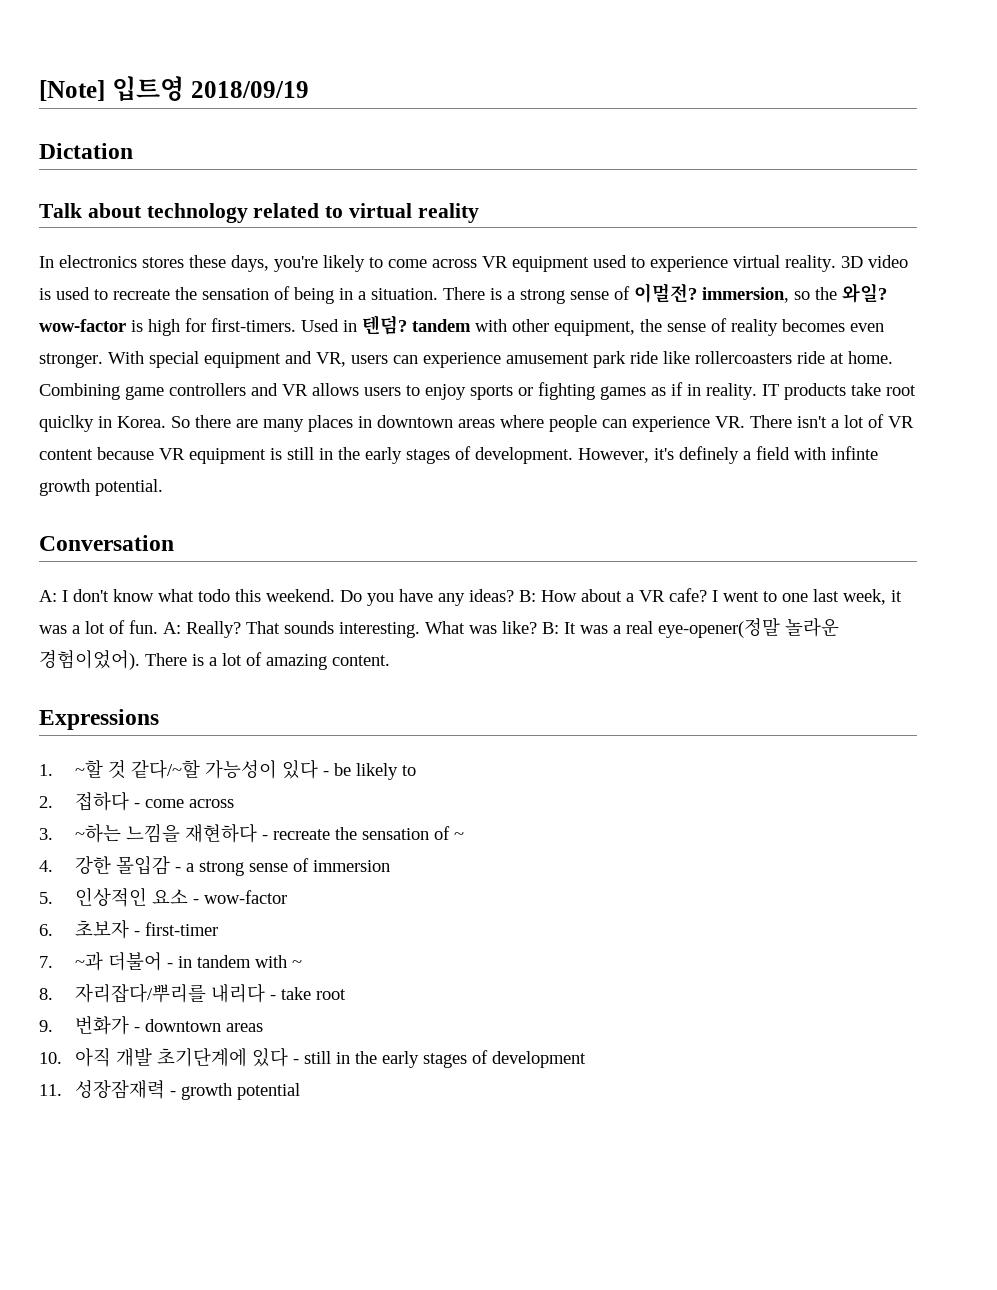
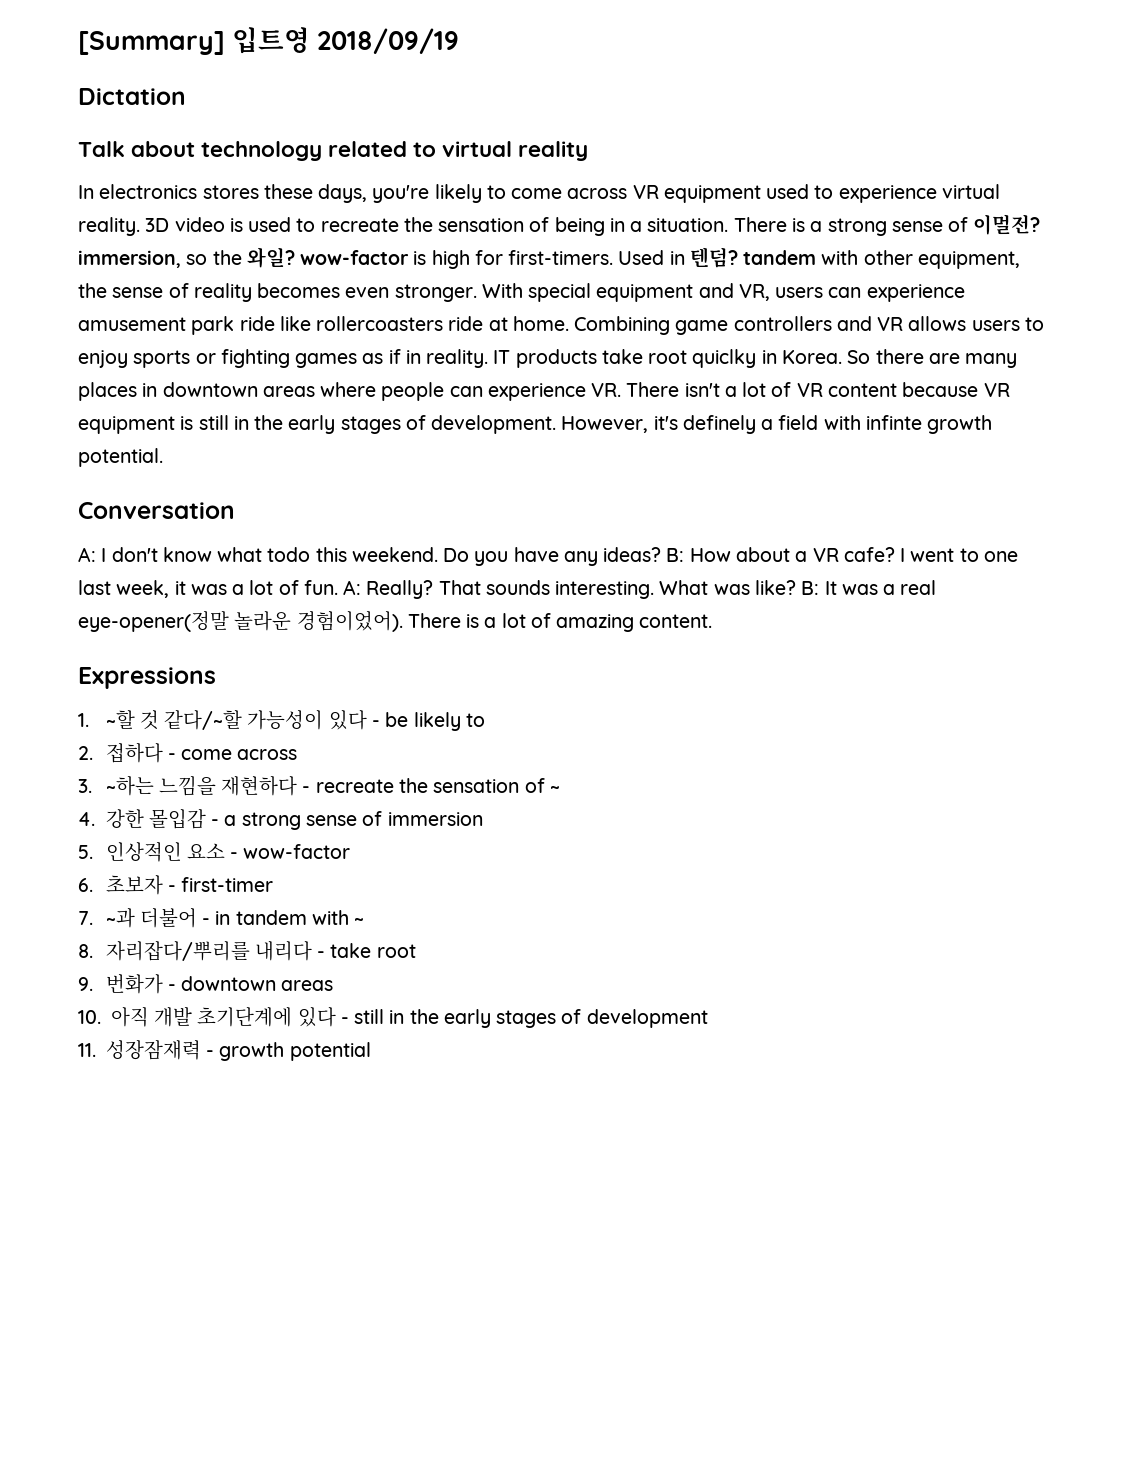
- [Note] 입트영 2018/09/19
+ [Summary] 입트영 2018/09/19

